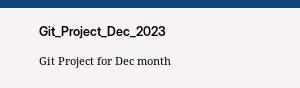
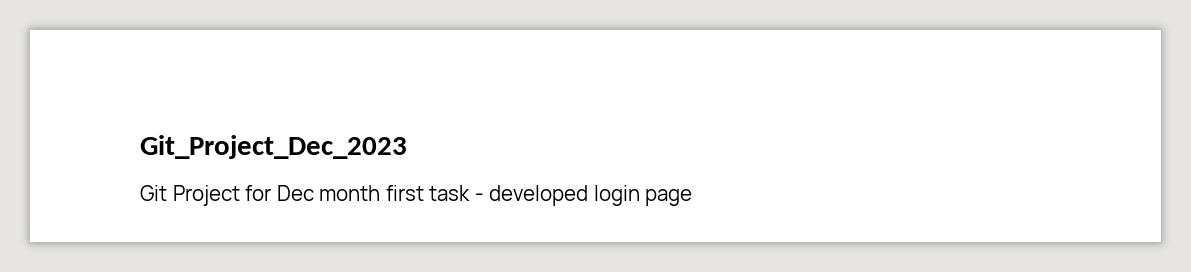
- Git Project for Dec month
+ Git Project for Dec month first task - developed login page

